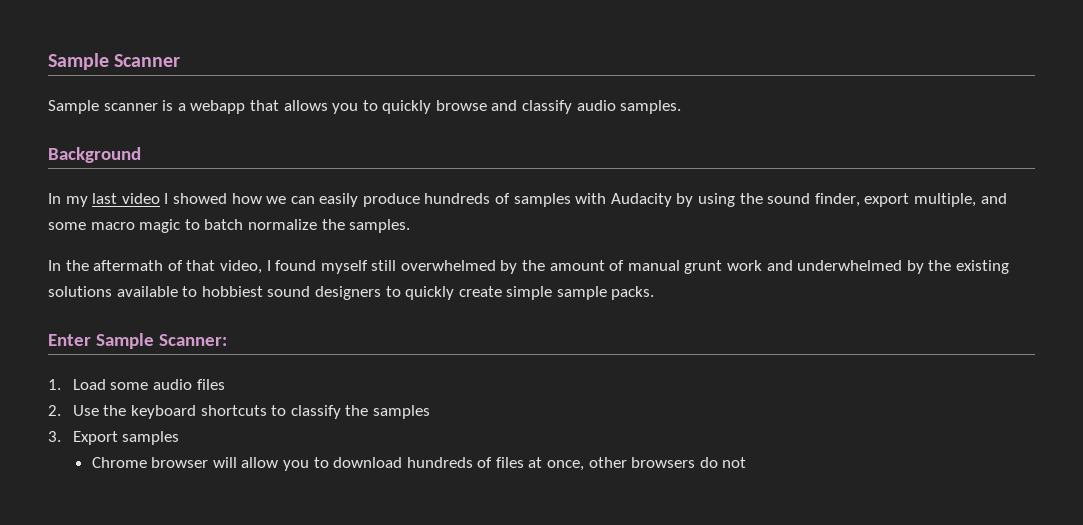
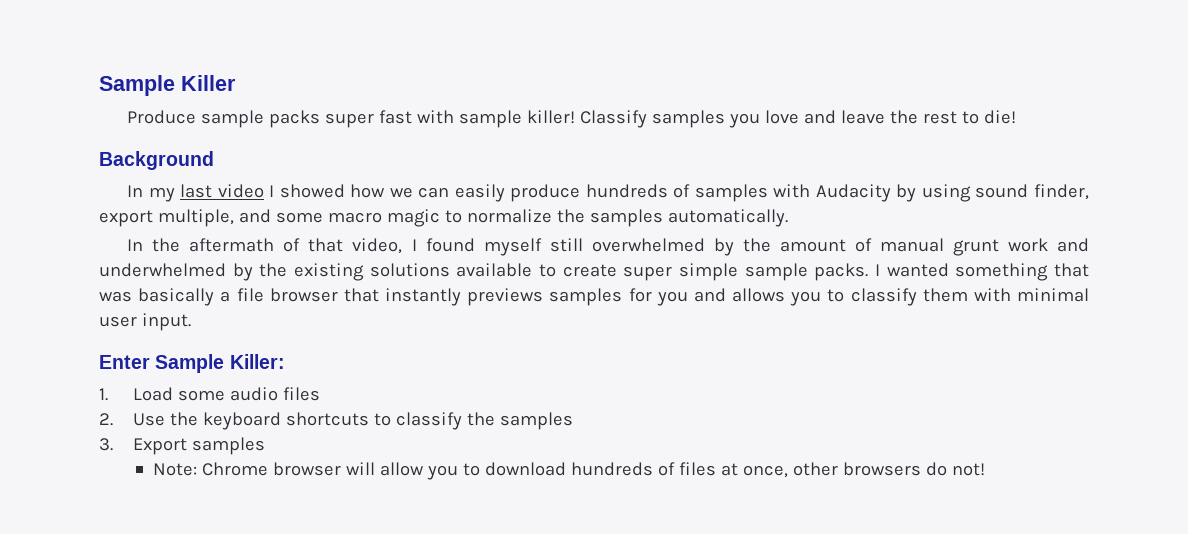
- Sample Scanner
- Sample scanner is a webapp that allows you to quickly browse and classify audio samples.
+ Sample Killer
+ Produce sample packs super fast with sample killer! Classify samples you love and leave the rest to die!
- In my last video I showed how we can easily produce hundreds of samples with Audacity by using the sound finder, export multiple, and some macro magic to batch normalize the samples.
+ In my last video I showed how we can easily produce hundreds of samples with Audacity by using sound finder, export multiple, and some macro magic to normalize the samples automatically.
- In the aftermath of that video, I found myself still overwhelmed by the amount of manual grunt work and underwhelmed by the existing solutions available to hobbiest sound designers to quickly create simple sample packs.
+ In the aftermath of that video, I found myself still overwhelmed by the amount of manual grunt work and underwhelmed by the existing solutions available to create super simple sample packs. I wanted something that was basically a file browser that instantly previews samples for you and allows you to classify them with minimal user input.
- Enter Sample Scanner:
+ Enter Sample Killer:
- Chrome browser will allow you to download hundreds of files at once, other browsers do not
+ Note: Chrome browser will allow you to download hundreds of files at once, other browsers do not!

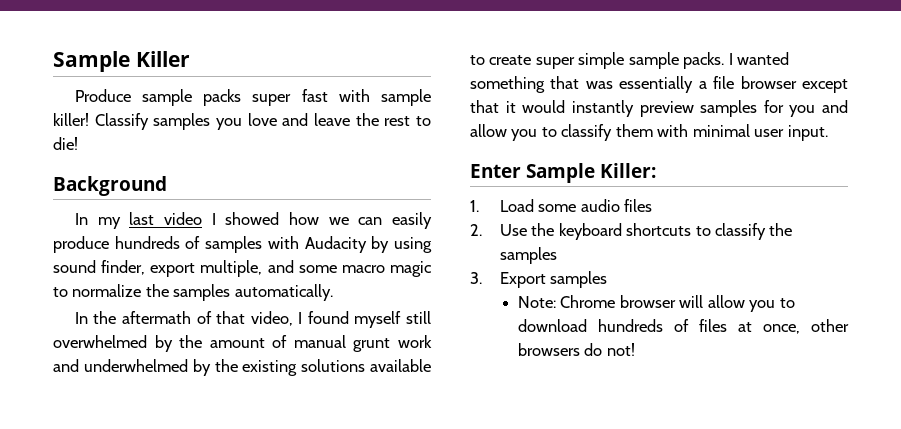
- I wanted something that was basically a file browser that instantly previews samples for you and allows you to classify them with minimal user input.
+ I wanted something that was essentially a file browser except that it would instantly preview samples for you and allow you to classify them with minimal user input.

